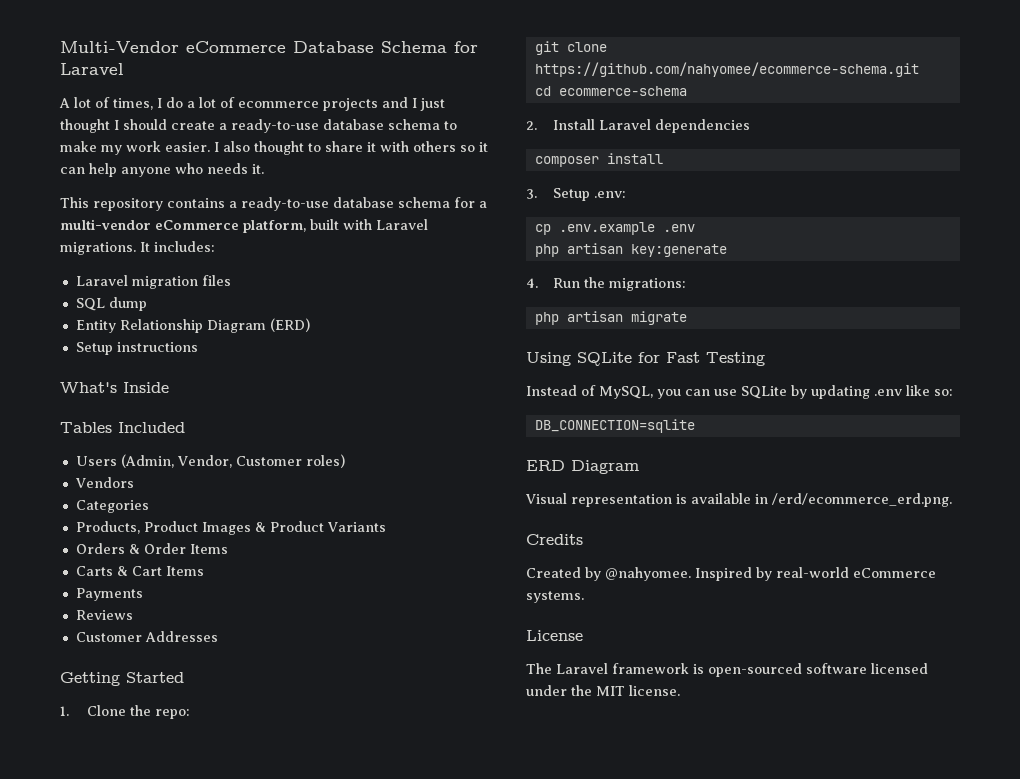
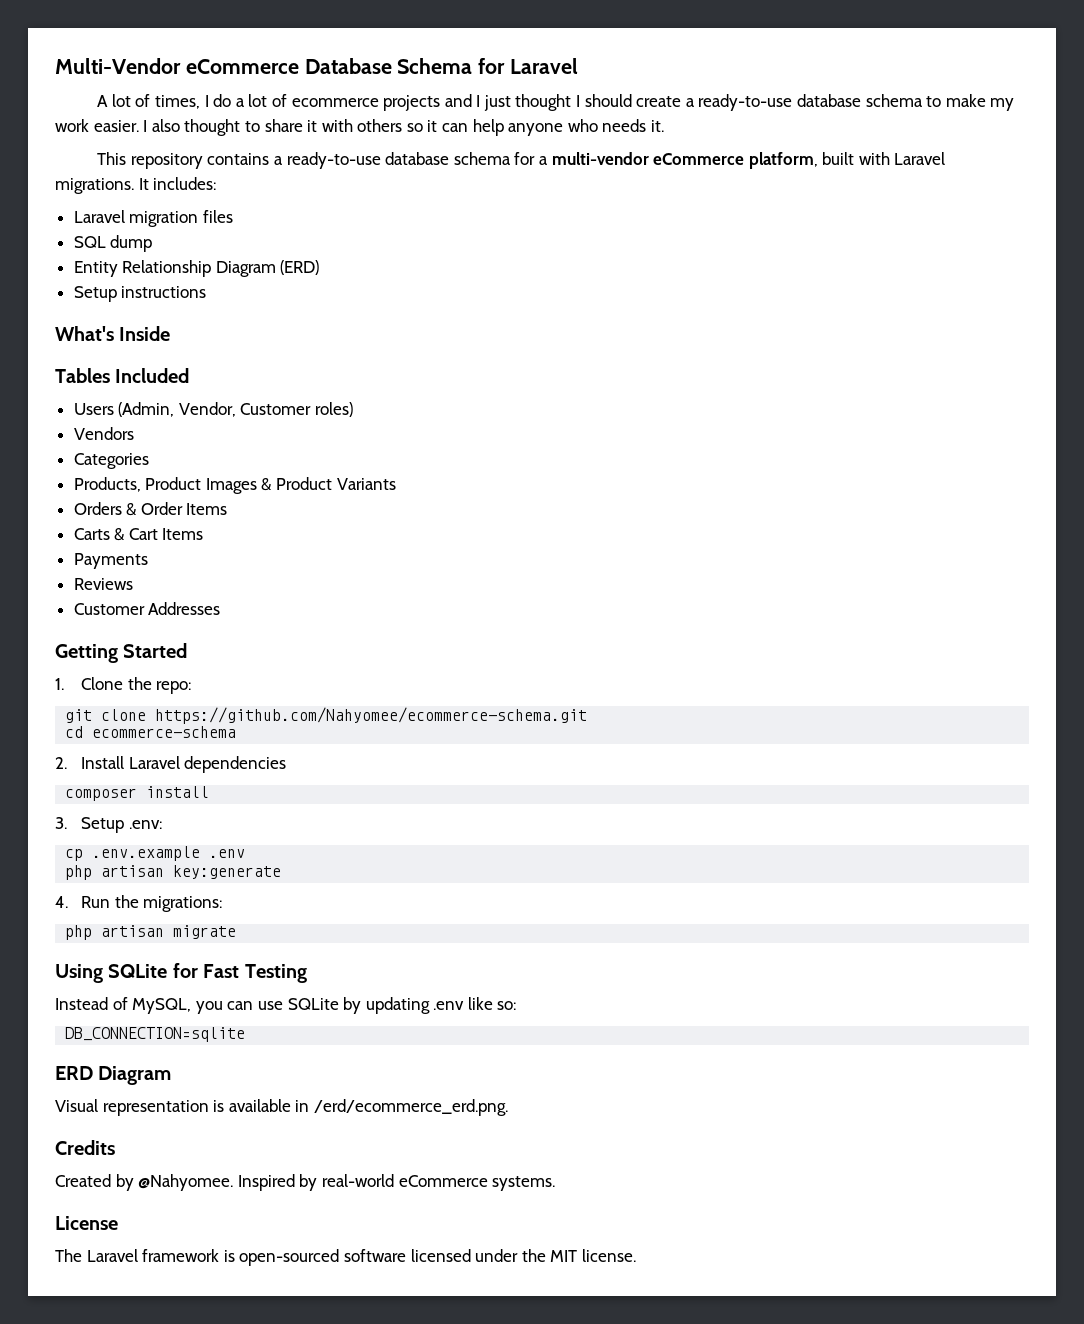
- git clone https://github.com/nahyomee/ecommerce-schema.git
+ git clone https://github.com/Nahyomee/ecommerce-schema.git
- Created by @nahyomee.
+ Created by @Nahyomee.

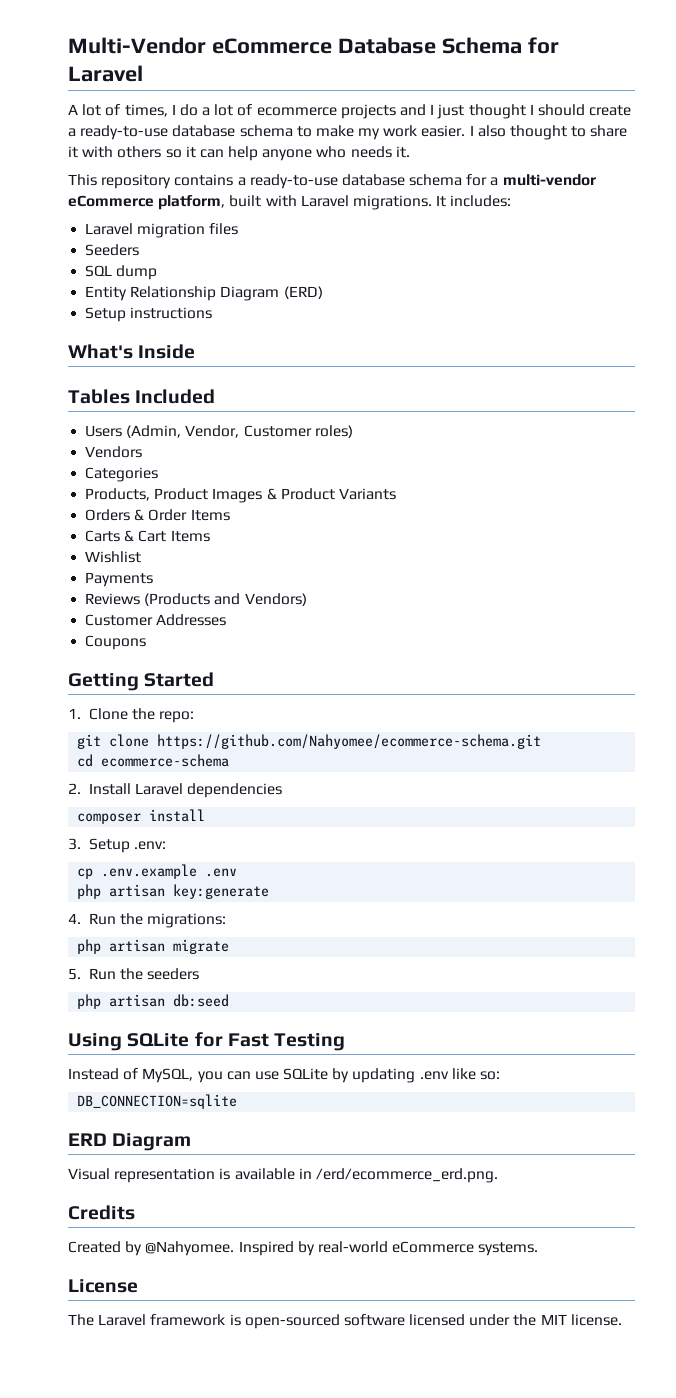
+ Seeders
+ Wishlist
- Reviews
+ Reviews (Products and Vendors)
+ Coupons
+ 5. Run the seeders
+ php artisan db:seed

